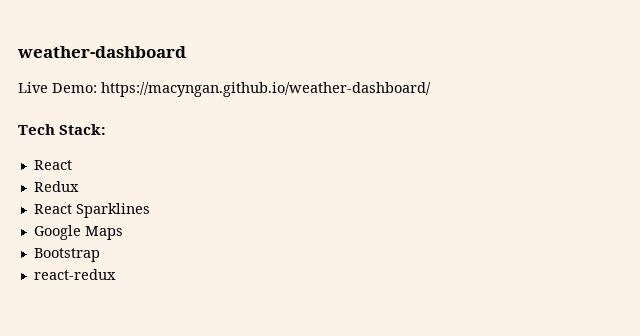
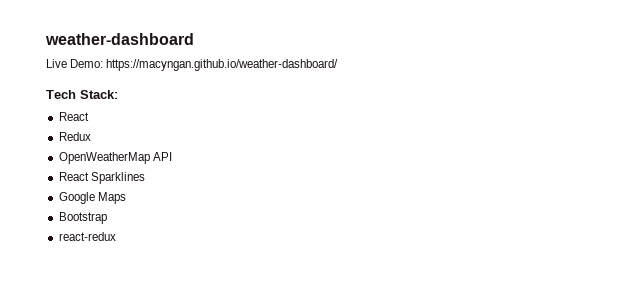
+ OpenWeatherMap API

